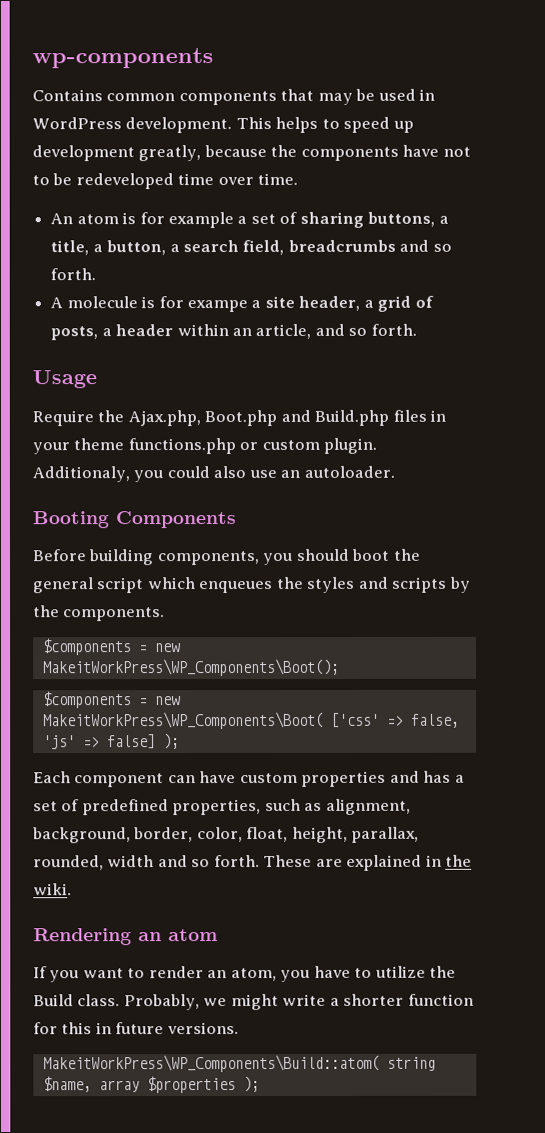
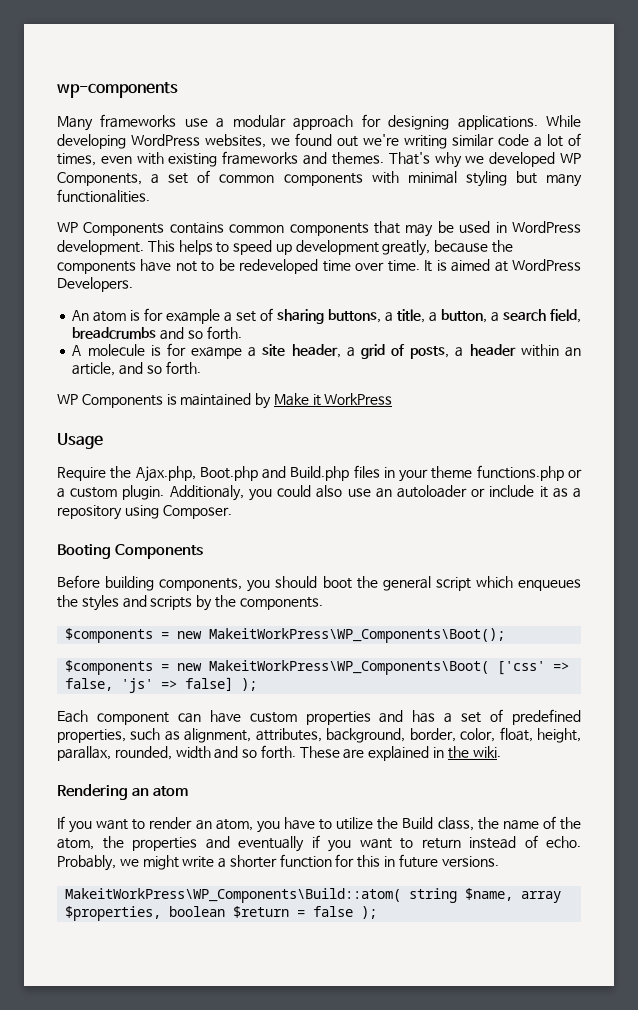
- Contains common components that may be used in WordPress development.
+ Many frameworks use a modular approach for designing applications. While developing WordPress websites, we found out we're writing similar code a lot of times, even with existing frameworks and themes. That's why we developed WP Components, a set of common components with minimal styling but many functionalities.
+ WP Components contains common components that may be used in WordPress development.
+ It is aimed at WordPress Developers.
+ WP Components is maintained by Make it WorkPress
- Require the Ajax.php, Boot.php and Build.php files in your theme functions.php or custom plugin.
+ Require the Ajax.php, Boot.php and Build.php files in your theme functions.php or a custom plugin.
- Additionaly, you could also use an autoloader.
+ Additionaly, you could also use an autoloader or include it as a repository using Composer.
- Each component can have custom properties and has a set of predefined properties, such as alignment, background, border, color, float, height, parallax, rounded, width and so forth.
+ Each component can have custom properties and has a set of predefined properties, such as alignment, attributes, background, border, color, float, height, parallax, rounded, width and so forth.
- If you want to render an atom, you have to utilize the Build class.
+ If you want to render an atom, you have to utilize the Build class, the name of the atom, the properties and eventually if you want to return instead of echo.
- MakeitWorkPress\WP_Components\Build::atom( string $name, array $properties );
+ MakeitWorkPress\WP_Components\Build::atom( string $name, array $properties, boolean $return = false );

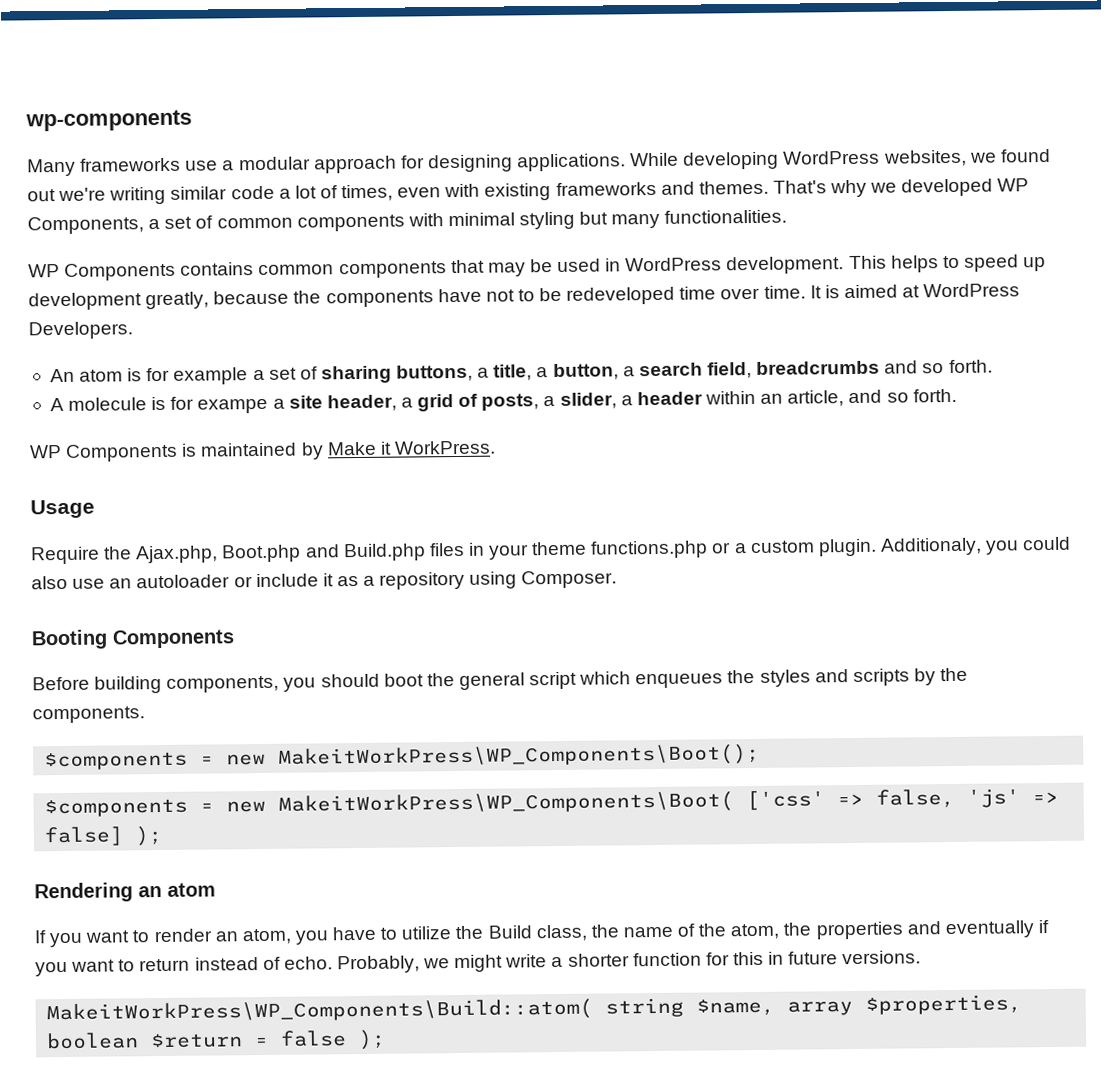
- A molecule is for exampe a site header, a grid of posts, a header within an article, and so forth.
+ A molecule is for exampe a site header, a grid of posts, a slider, a header within an article, and so forth.
- WP Components is maintained by Make it WorkPress
+ WP Components is maintained by Make it WorkPress.
- Each component can have custom properties and has a set of predefined properties, such as alignment, attributes, background, border, color, float, height, parallax, rounded, width and so forth. These are explained in the wiki.

